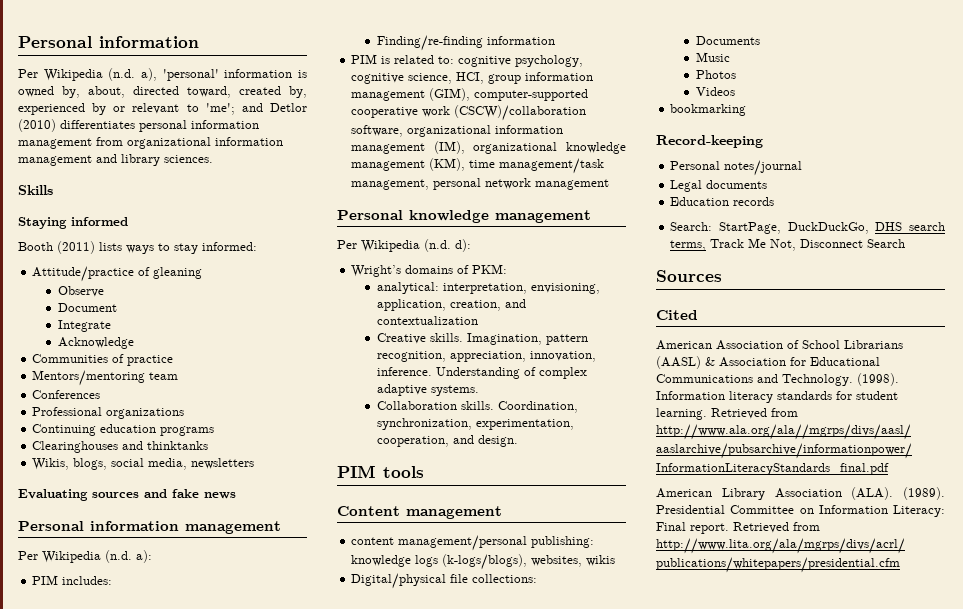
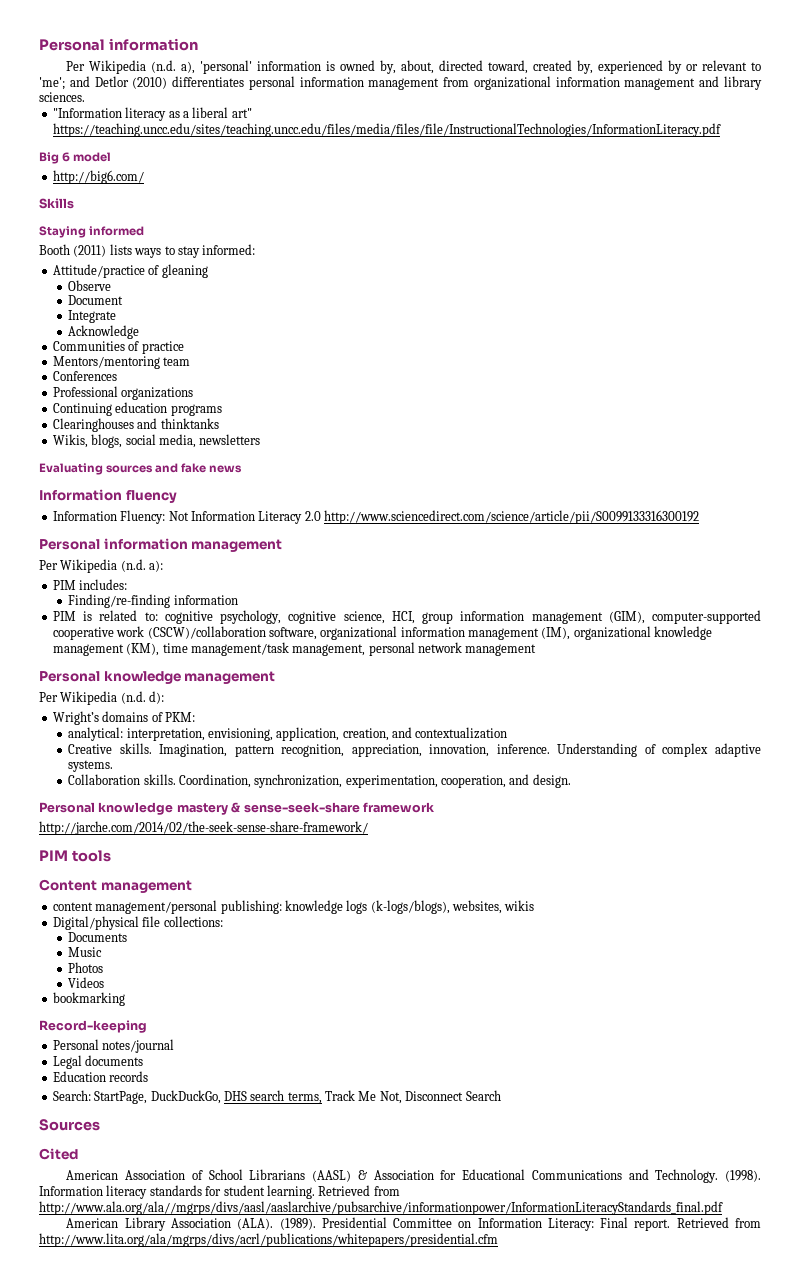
+ "Information literacy as a liberal art" https://teaching.uncc.edu/sites/teaching.uncc.edu/files/media/files/file/InstructionalTechnologies/InformationLiteracy.pdf
+ Big 6 model
+ http://big6.com/
+ Information fluency
+ Information Fluency: Not Information Literacy 2.0 http://www.sciencedirect.com/science/article/pii/S0099133316300192
+ Personal knowledge mastery & sense-seek-share framework
+ http://jarche.com/2014/02/the-seek-sense-share-framework/

